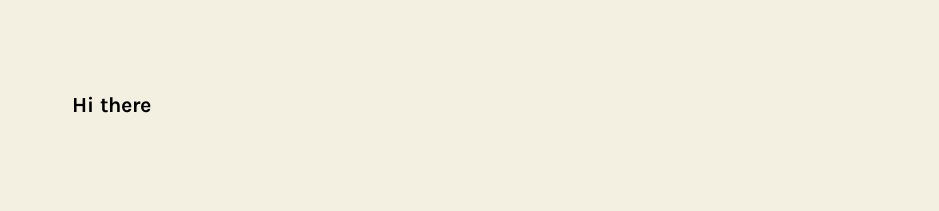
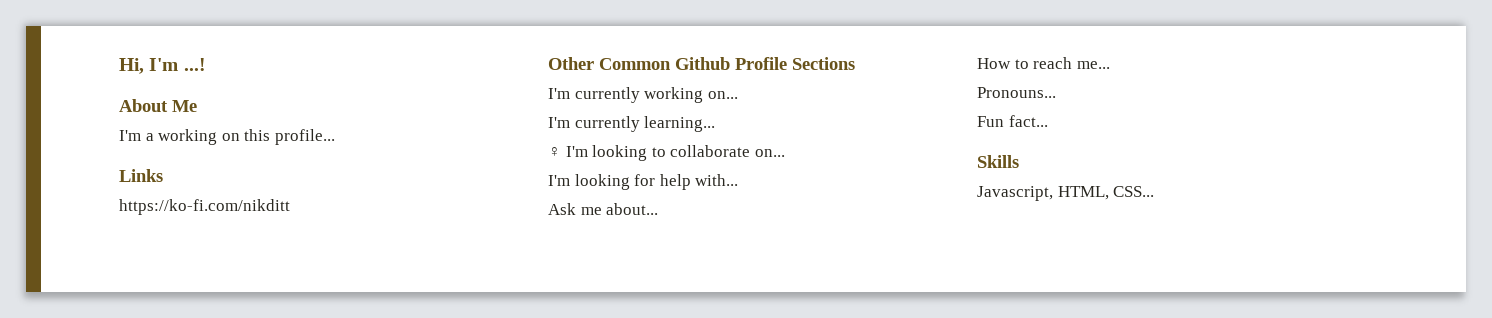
- Hi there
+ Hi, I'm ...!
+ About Me
+ I'm a working on this profile...
+ Links
+ https://ko-fi.com/nikditt
+ Other Common Github Profile Sections
+ I'm currently working on...
+ I'm currently learning...
+ ♀ I'm looking to collaborate on...
+ I'm looking for help with...
+ Ask me about...
+ How to reach me...
+ Pronouns...
+ Fun fact...
+ Skills
+ Javascript, HTML, CSS...

